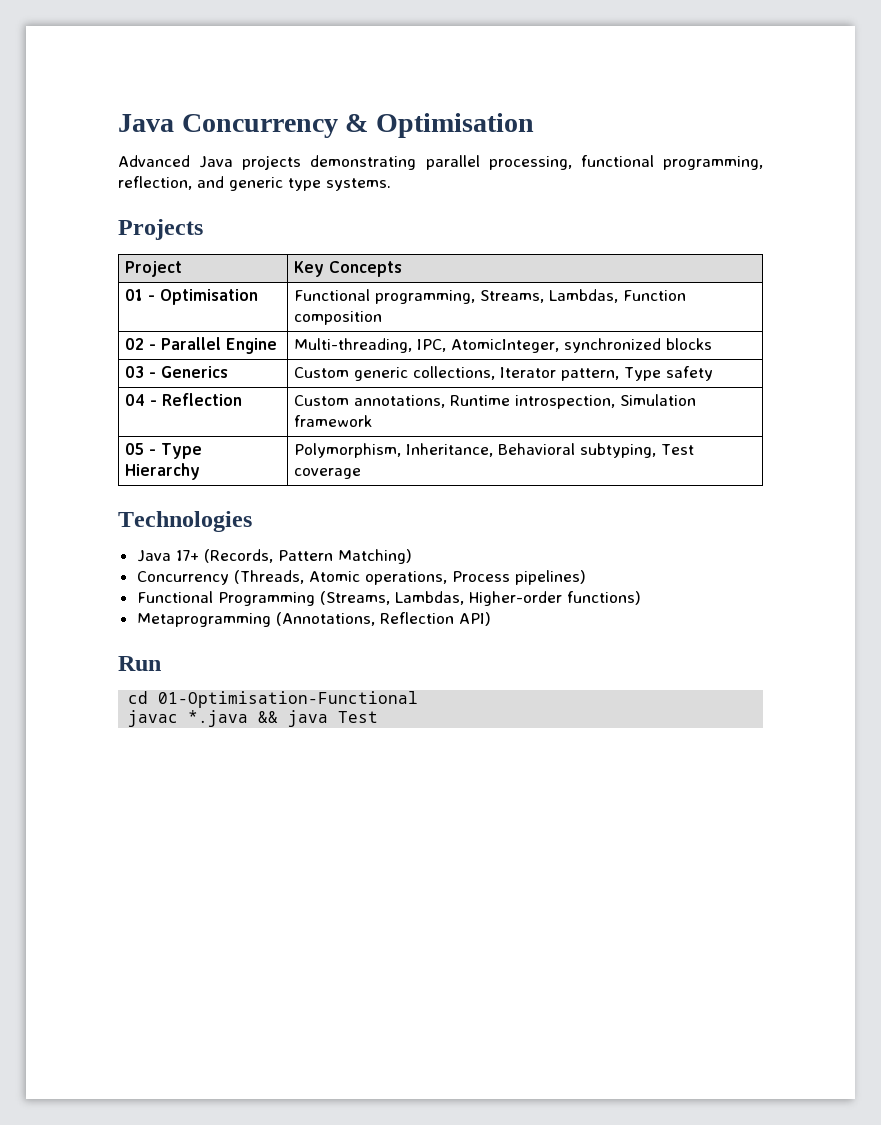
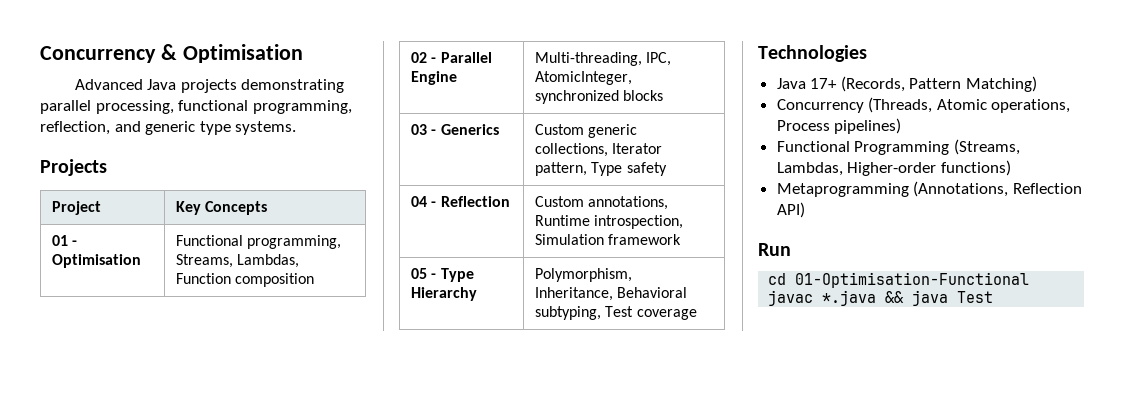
- Java Concurrency & Optimisation
+ Concurrency & Optimisation

